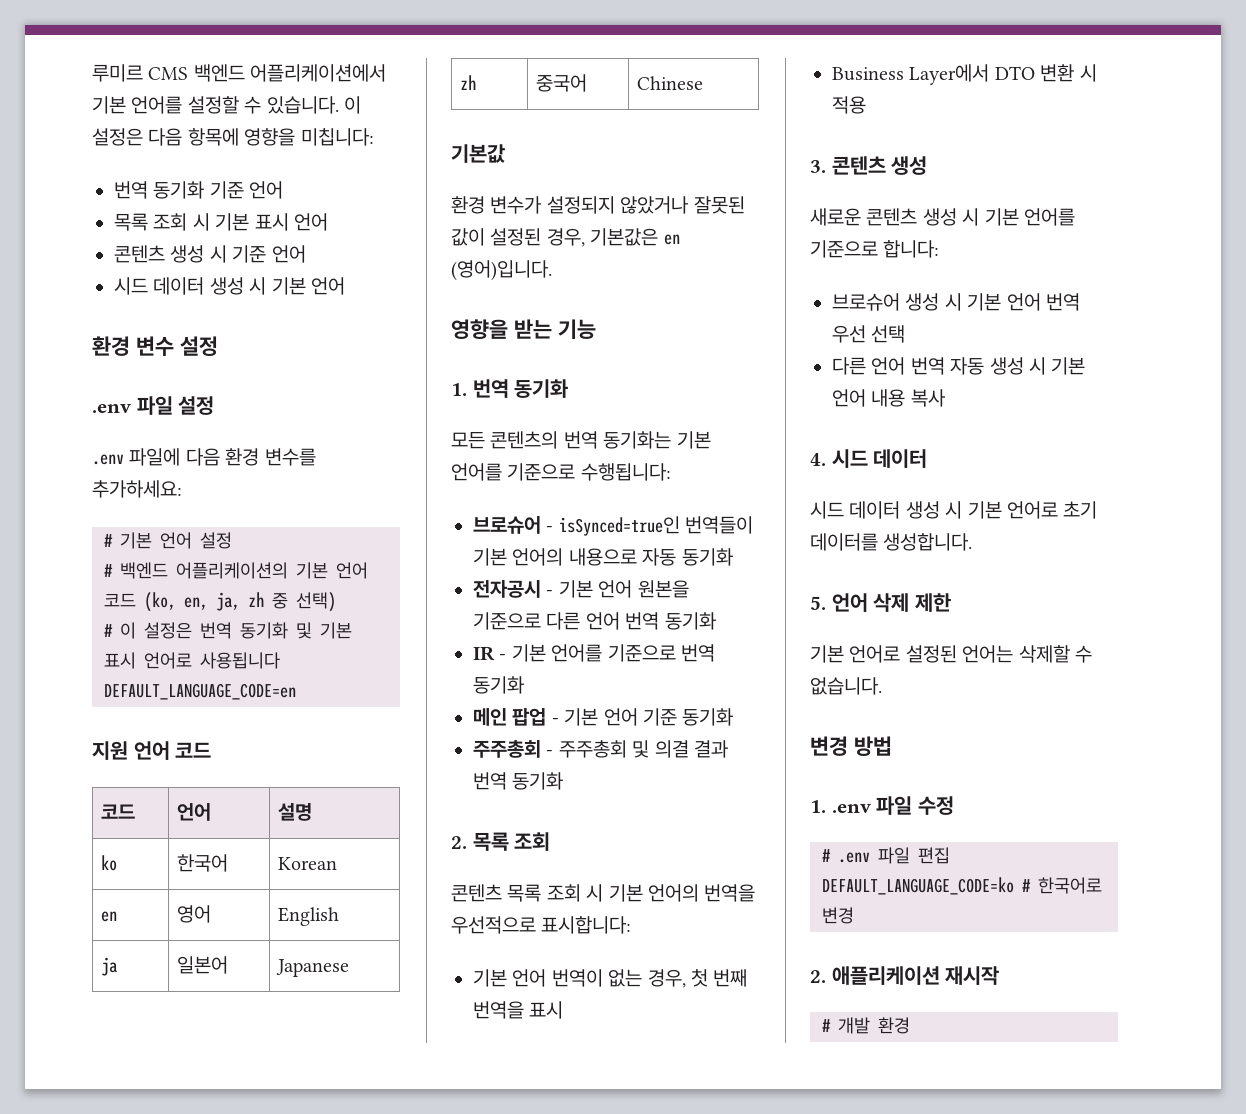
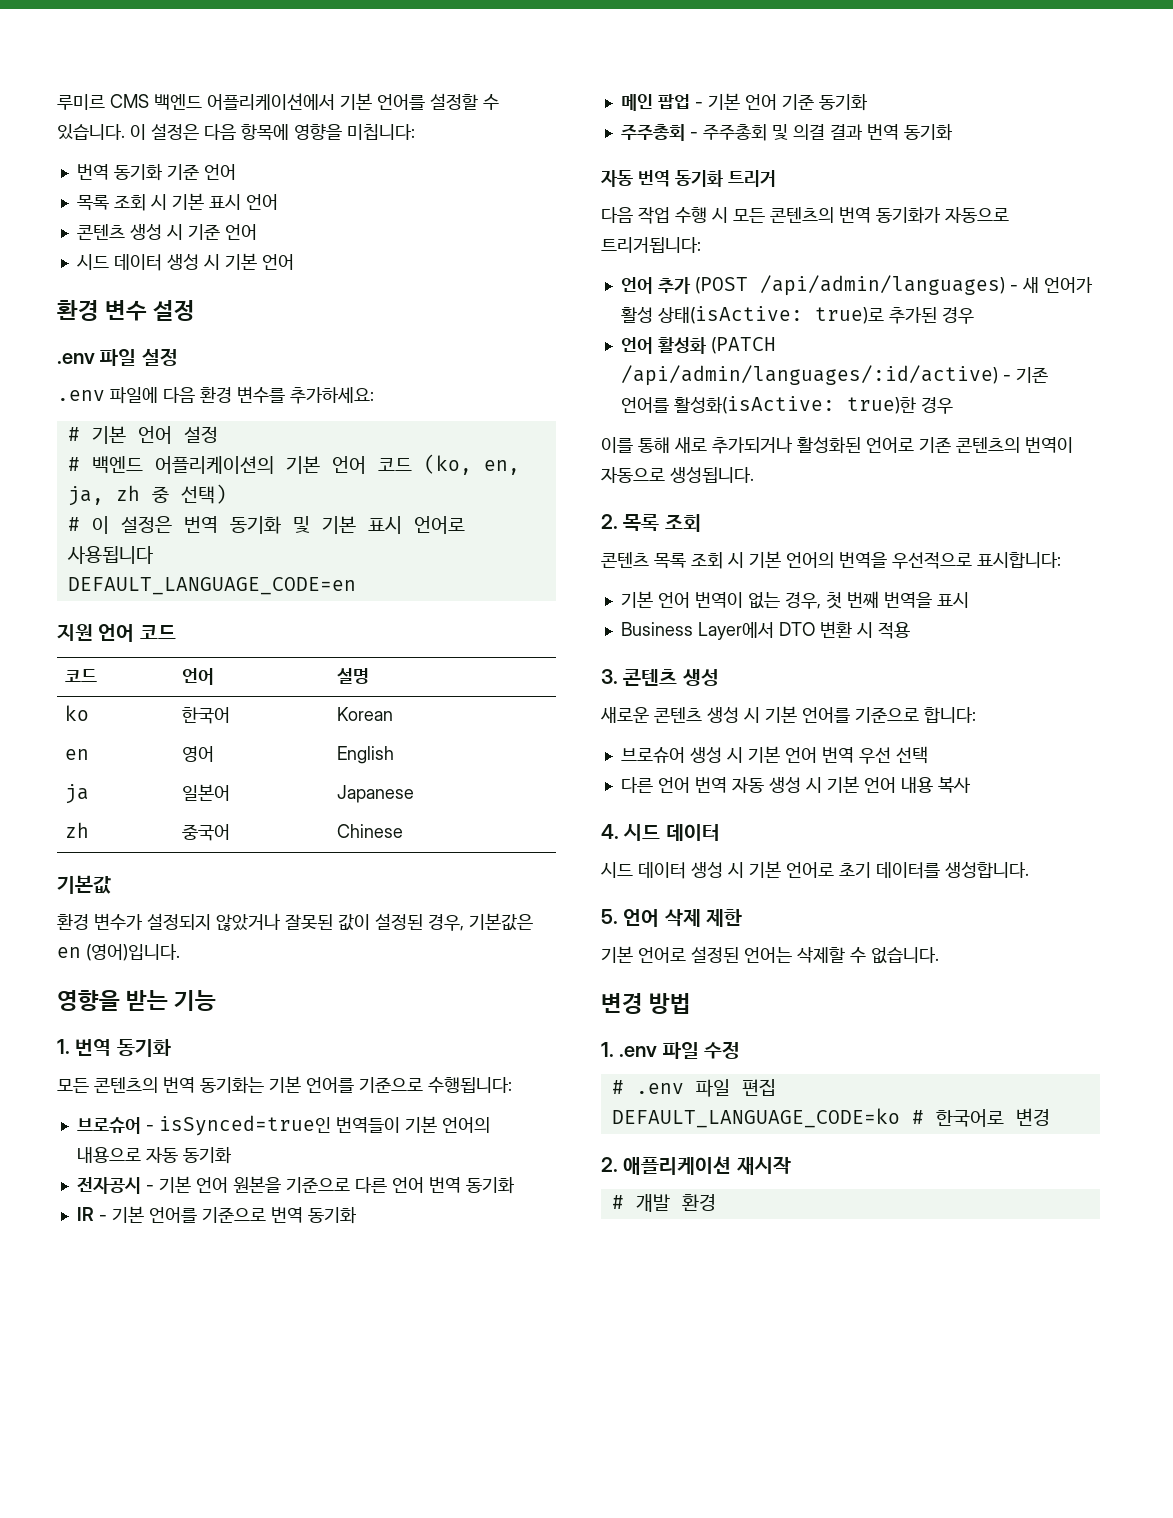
+ 자동 번역 동기화 트리거
+ 다음 작업 수행 시 모든 콘텐츠의 번역 동기화가 자동으로 트리거됩니다:
+ 언어 추가 (POST /api/admin/languages) - 새 언어가 활성 상태(isActive: true)로 추가된 경우
+ 언어 활성화 (PATCH /api/admin/languages/:id/active) - 기존 언어를 활성화(isActive: true)한 경우
+ 이를 통해 새로 추가되거나 활성화된 언어로 기존 콘텐츠의 번역이 자동으로 생성됩니다.

